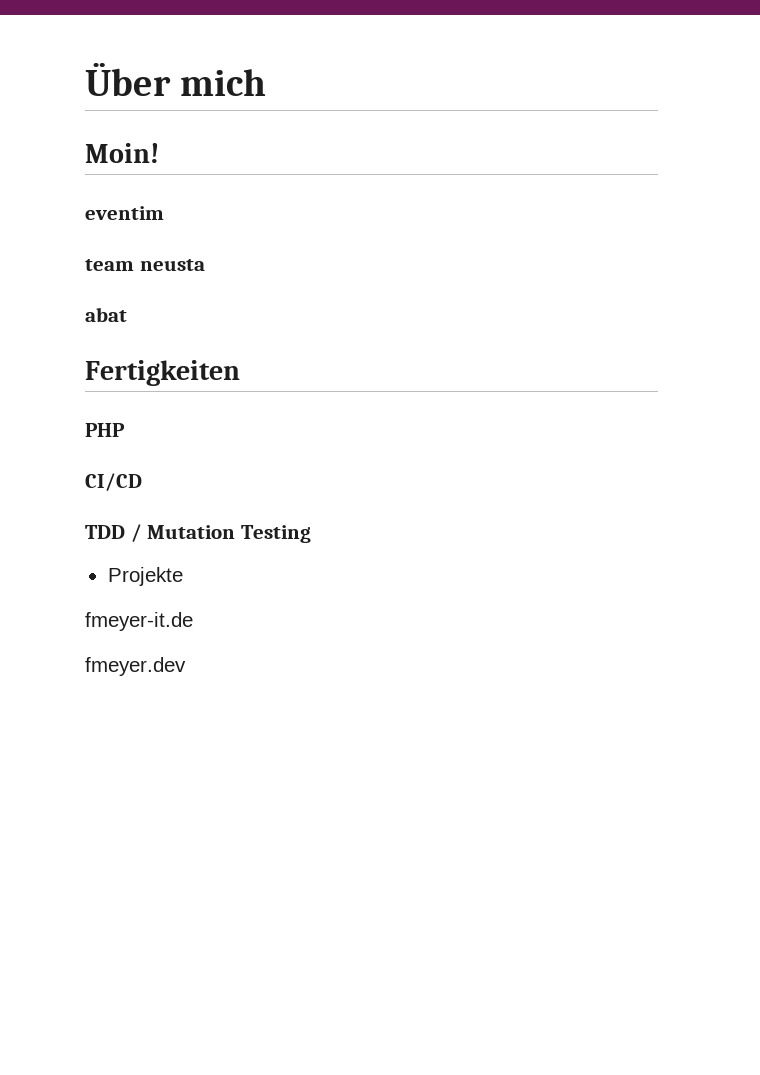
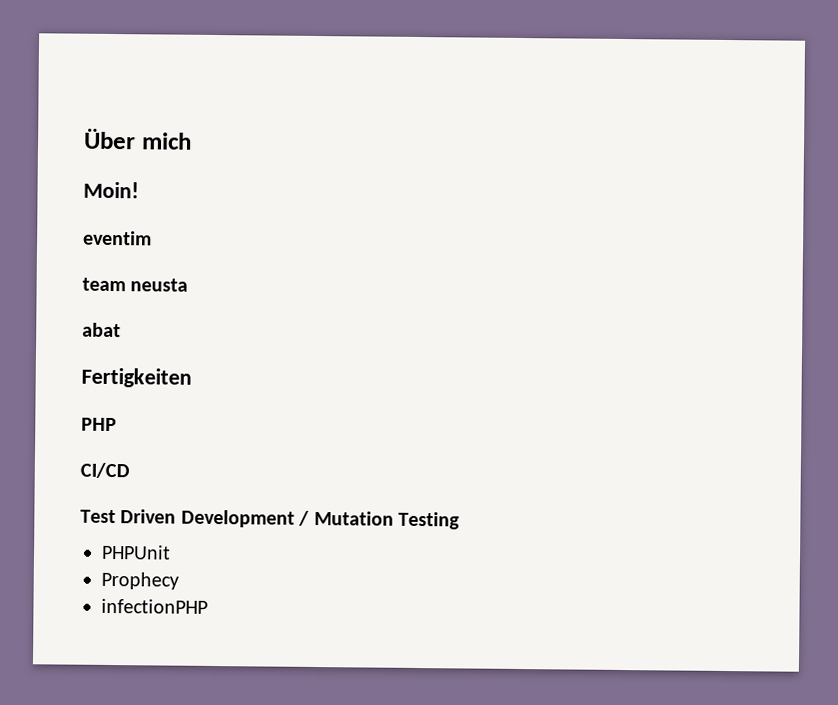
- TDD / Mutation Testing
+ Test Driven Development / Mutation Testing
- Projekte
- fmeyer-it.de
- fmeyer.dev
+ PHPUnit
+ Prophecy
+ infectionPHP

